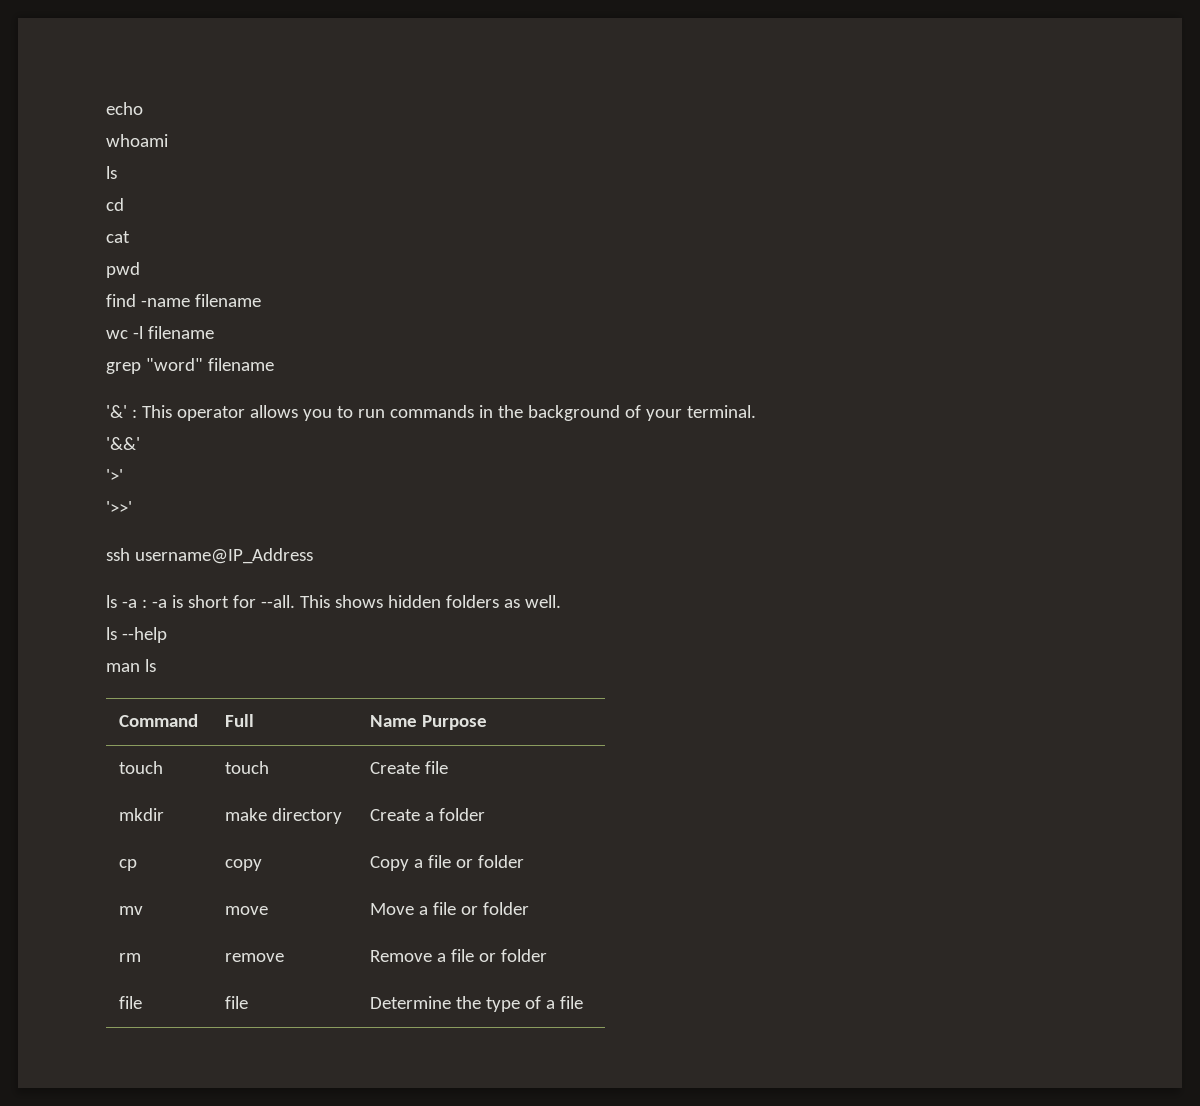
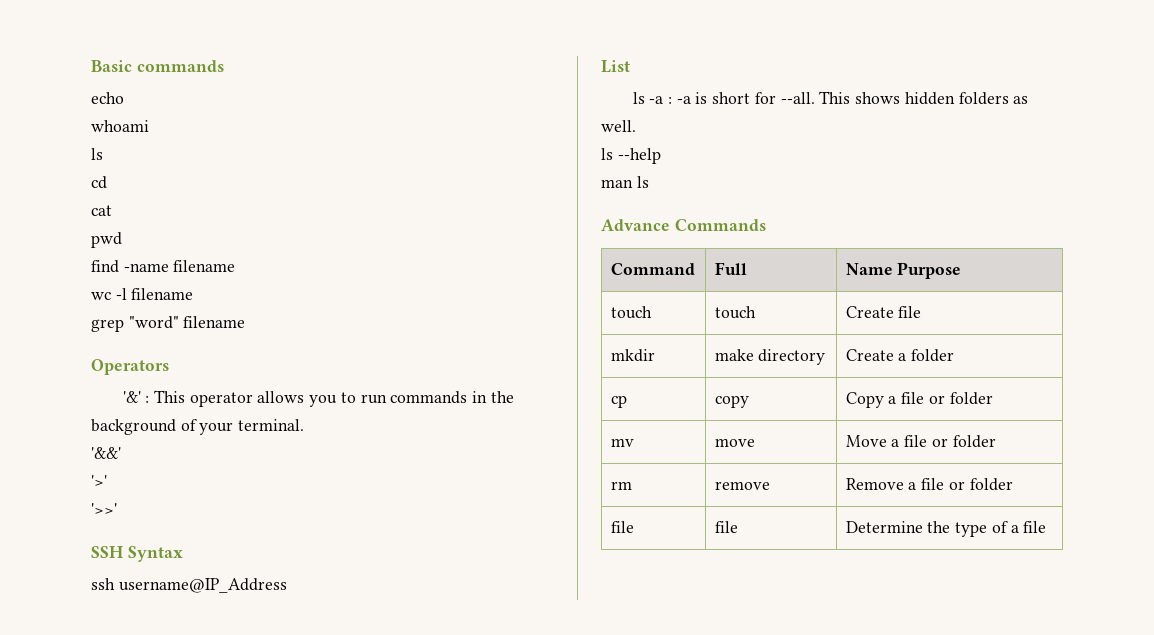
+ Basic commands
+ Operators
+ SSH Syntax
+ List
+ Advance Commands

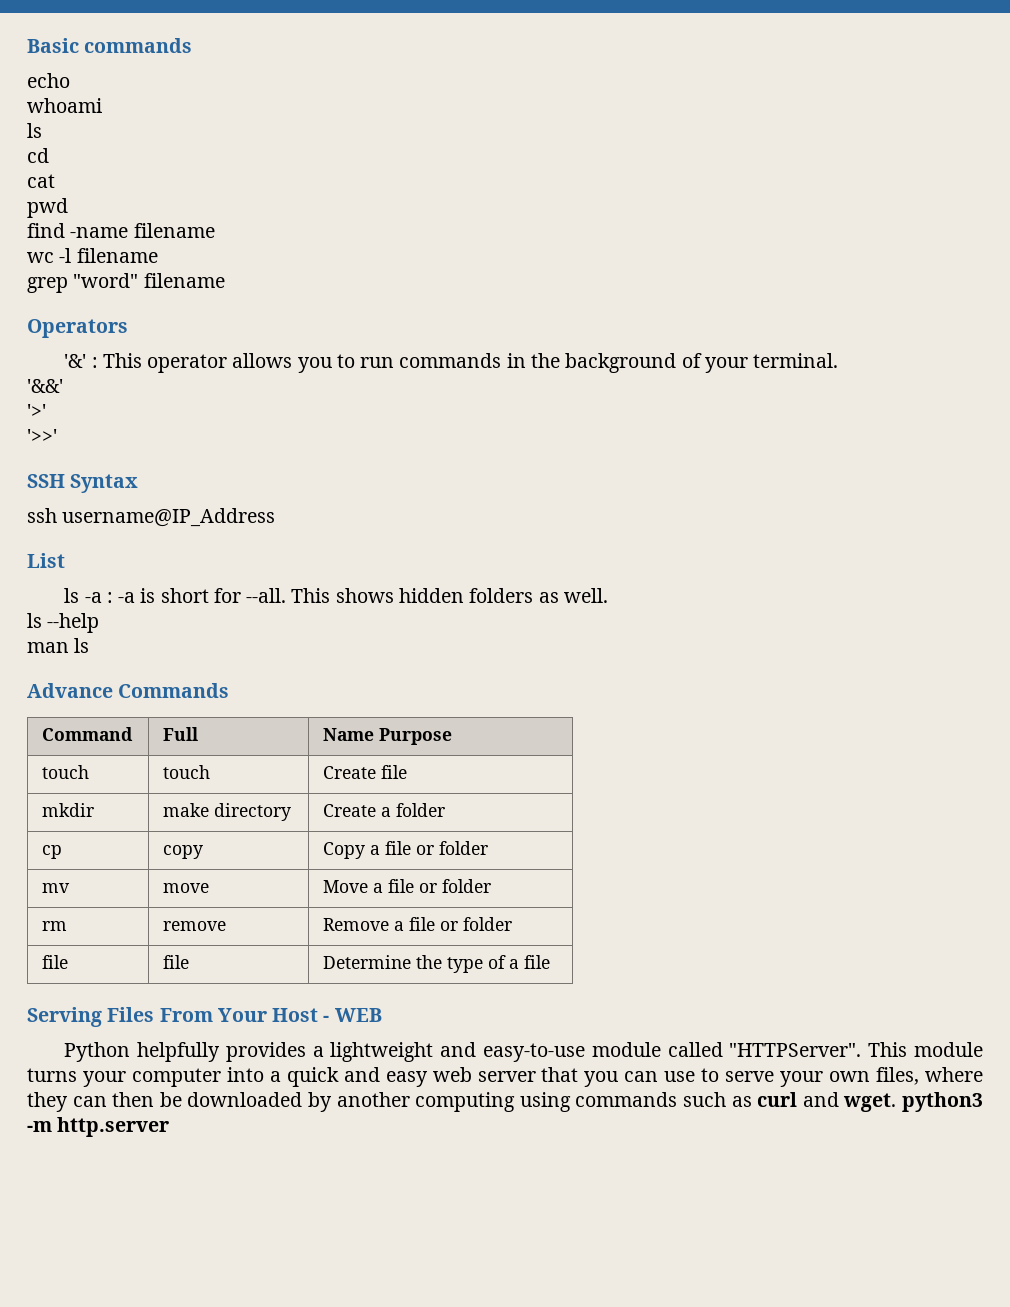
+ Serving Files From Your Host - WEB
+ Python helpfully provides a lightweight and easy-to-use module called "HTTPServer". This module turns your computer into a quick and easy web server that you can use to serve your own files, where they can then be downloaded by another computing using commands such as curl and wget. python3 -m http.server

